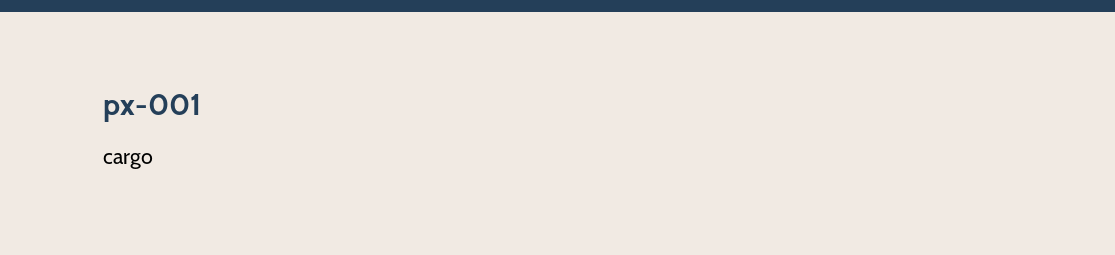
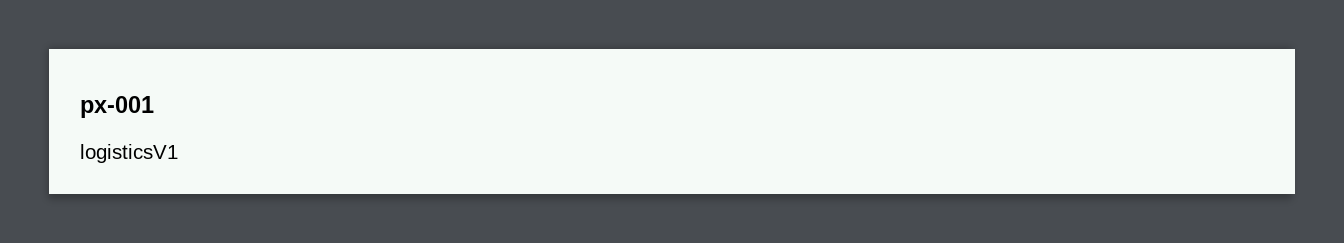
- cargo
+ logisticsV1

